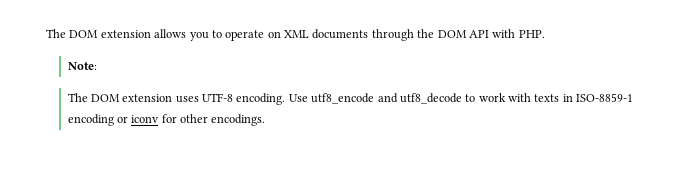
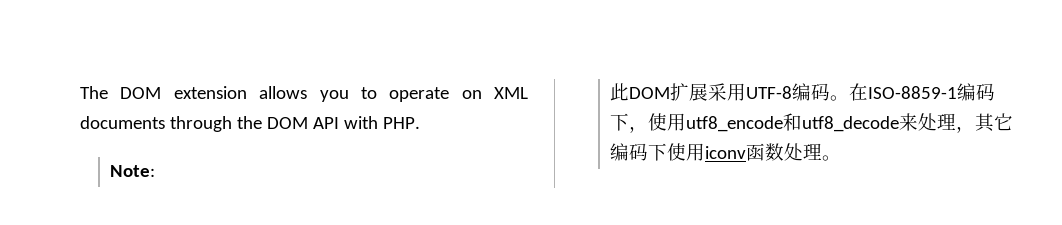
- The DOM extension uses UTF-8 encoding. Use utf8_encode and utf8_decode to work with texts in ISO-8859-1 encoding or iconv for other encodings.
+ 此DOM扩展采用UTF-8编码。在ISO-8859-1编码下，使用utf8_encode和utf8_decode来处理，其它编码下使用iconv函数处理。

